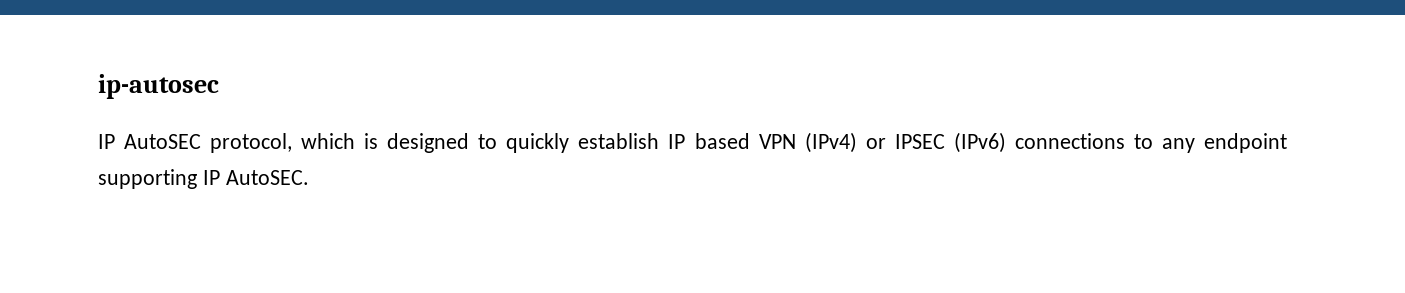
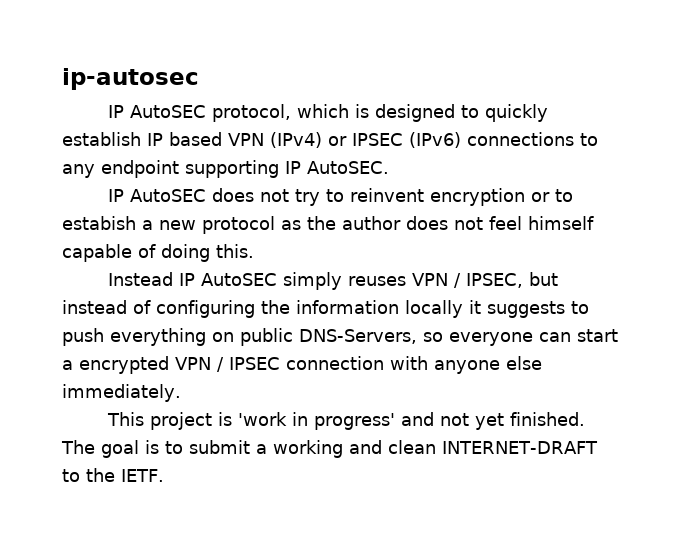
+ IP AutoSEC does not try to reinvent encryption or to estabish a new protocol as the author does not feel himself capable of doing this.
+ Instead IP AutoSEC simply reuses VPN / IPSEC, but instead of configuring the information locally it suggests to push everything on public DNS-Servers, so everyone can start a encrypted VPN / IPSEC connection with anyone else immediately.
+ This project is 'work in progress' and not yet finished. The goal is to submit a working and clean INTERNET-DRAFT to the IETF.

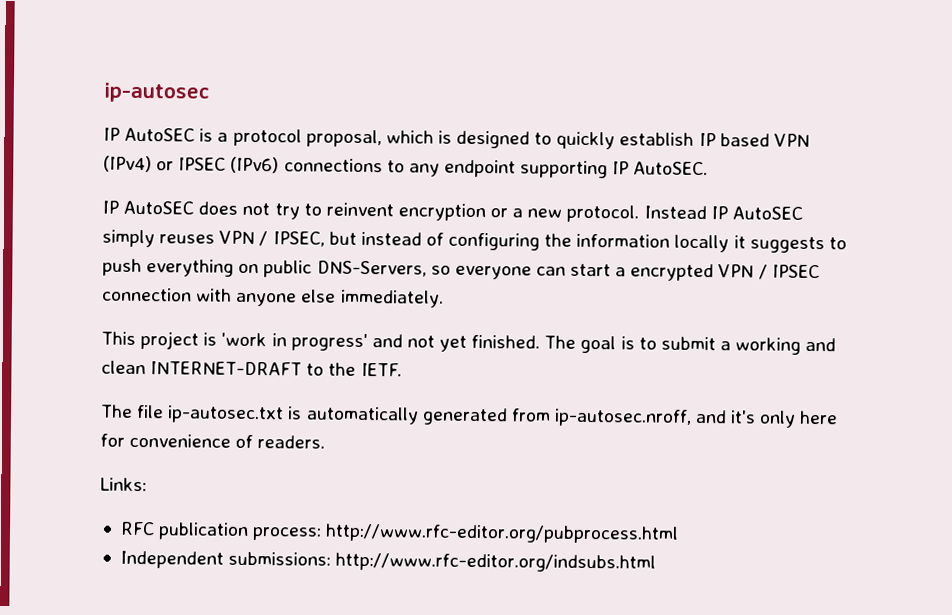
- IP AutoSEC protocol, which is designed to quickly establish IP based VPN (IPv4) or IPSEC (IPv6) connections to any endpoint supporting IP AutoSEC.
+ IP AutoSEC is a protocol proposal, which is designed to quickly establish IP based VPN (IPv4) or IPSEC (IPv6) connections to any endpoint supporting IP AutoSEC.
- IP AutoSEC does not try to reinvent encryption or to estabish a new protocol as the author does not feel himself capable of doing this.
- Instead IP AutoSEC simply reuses VPN / IPSEC, but instead of configuring the information locally it suggests to push everything on public DNS-Servers, so everyone can start a encrypted VPN / IPSEC connection with anyone else immediately.
+ IP AutoSEC does not try to reinvent encryption or a new protocol. Instead IP AutoSEC simply reuses VPN / IPSEC, but instead of configuring the information locally it suggests to push everything on public DNS-Servers, so everyone can start a encrypted VPN / IPSEC connection with anyone else immediately.
+ The file ip-autosec.txt is automatically generated from ip-autosec.nroff, and it's only here for convenience of readers.
+ Links:
+ RFC publication process: http://www.rfc-editor.org/pubprocess.html
+ Independent submissions: http://www.rfc-editor.org/indsubs.html

